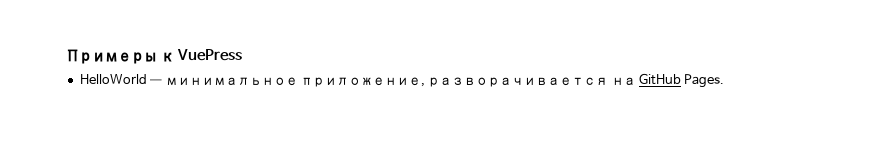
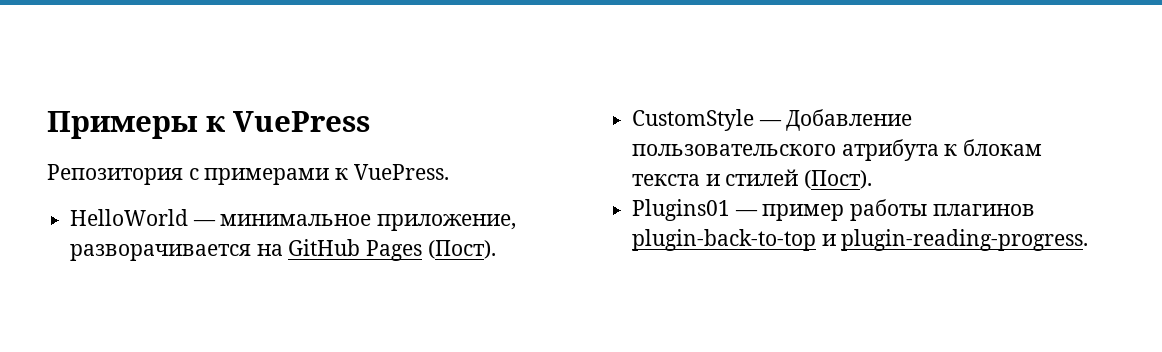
+ Репозитория с примерами к VuePress.
- HelloWorld — минимальное приложение, разворачивается на GitHub Pages.
+ HelloWorld — минимальное приложение, разворачивается на GitHub Pages (Пост).
+ CustomStyle — Добавление пользовательского атрибута к блокам текста и стилей (Пост).
+ Plugins01 — пример работы плагинов plugin-back-to-top и plugin-reading-progress.

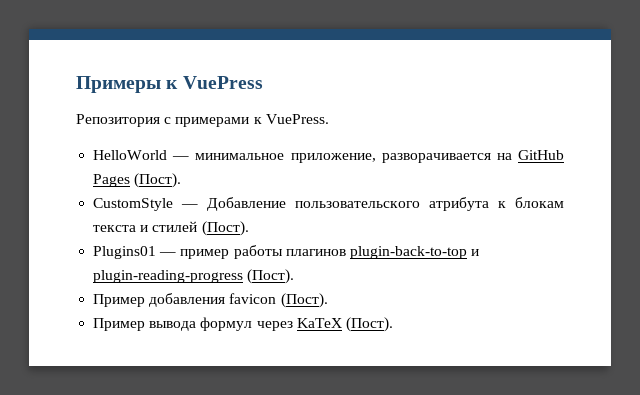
- Plugins01 — пример работы плагинов plugin-back-to-top и plugin-reading-progress.
+ Plugins01 — пример работы плагинов plugin-back-to-top и plugin-reading-progress (Пост).
+ Пример добавления favicon (Пост).
+ Пример вывода формул через KaTeX (Пост).

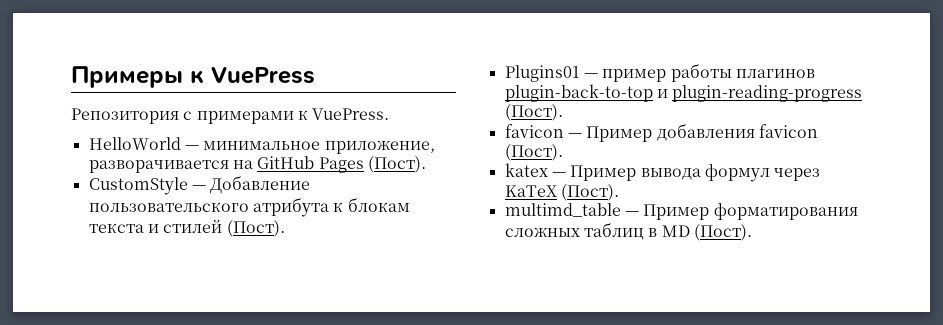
- Пример добавления favicon (Пост).
+ favicon — Пример добавления favicon (Пост).
- Пример вывода формул через KaTeX (Пост).
+ katex — Пример вывода формул через KaTeX (Пост).
+ multimd_table — Пример форматирования сложных таблиц в MD (Пост).

